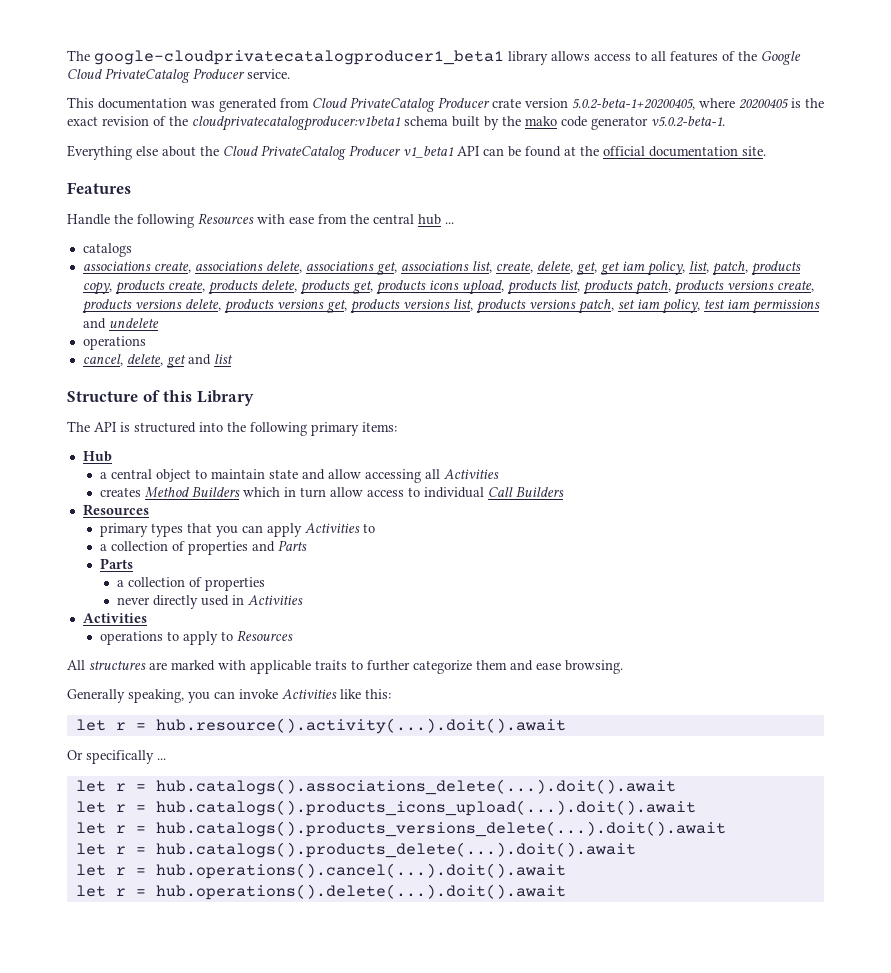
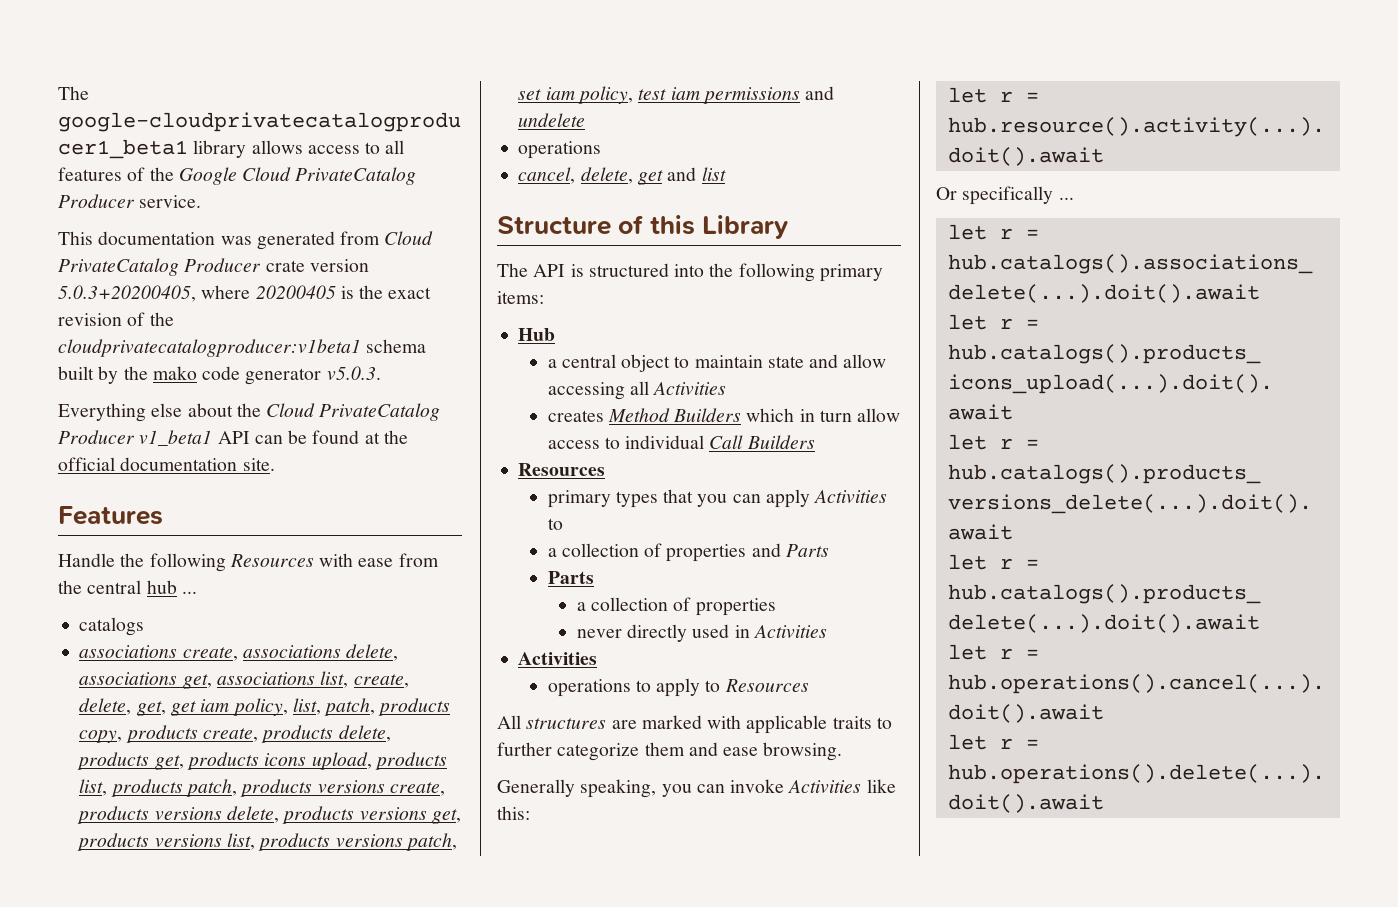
- This documentation was generated from Cloud PrivateCatalog Producer crate version 5.0.2-beta-1+20200405, where 20200405 is the exact revision of the cloudprivatecatalogproducer:v1beta1 schema built by the mako code generator v5.0.2-beta-1.
+ This documentation was generated from Cloud PrivateCatalog Producer crate version 5.0.3+20200405, where 20200405 is the exact revision of the cloudprivatecatalogproducer:v1beta1 schema built by the mako code generator v5.0.3.

